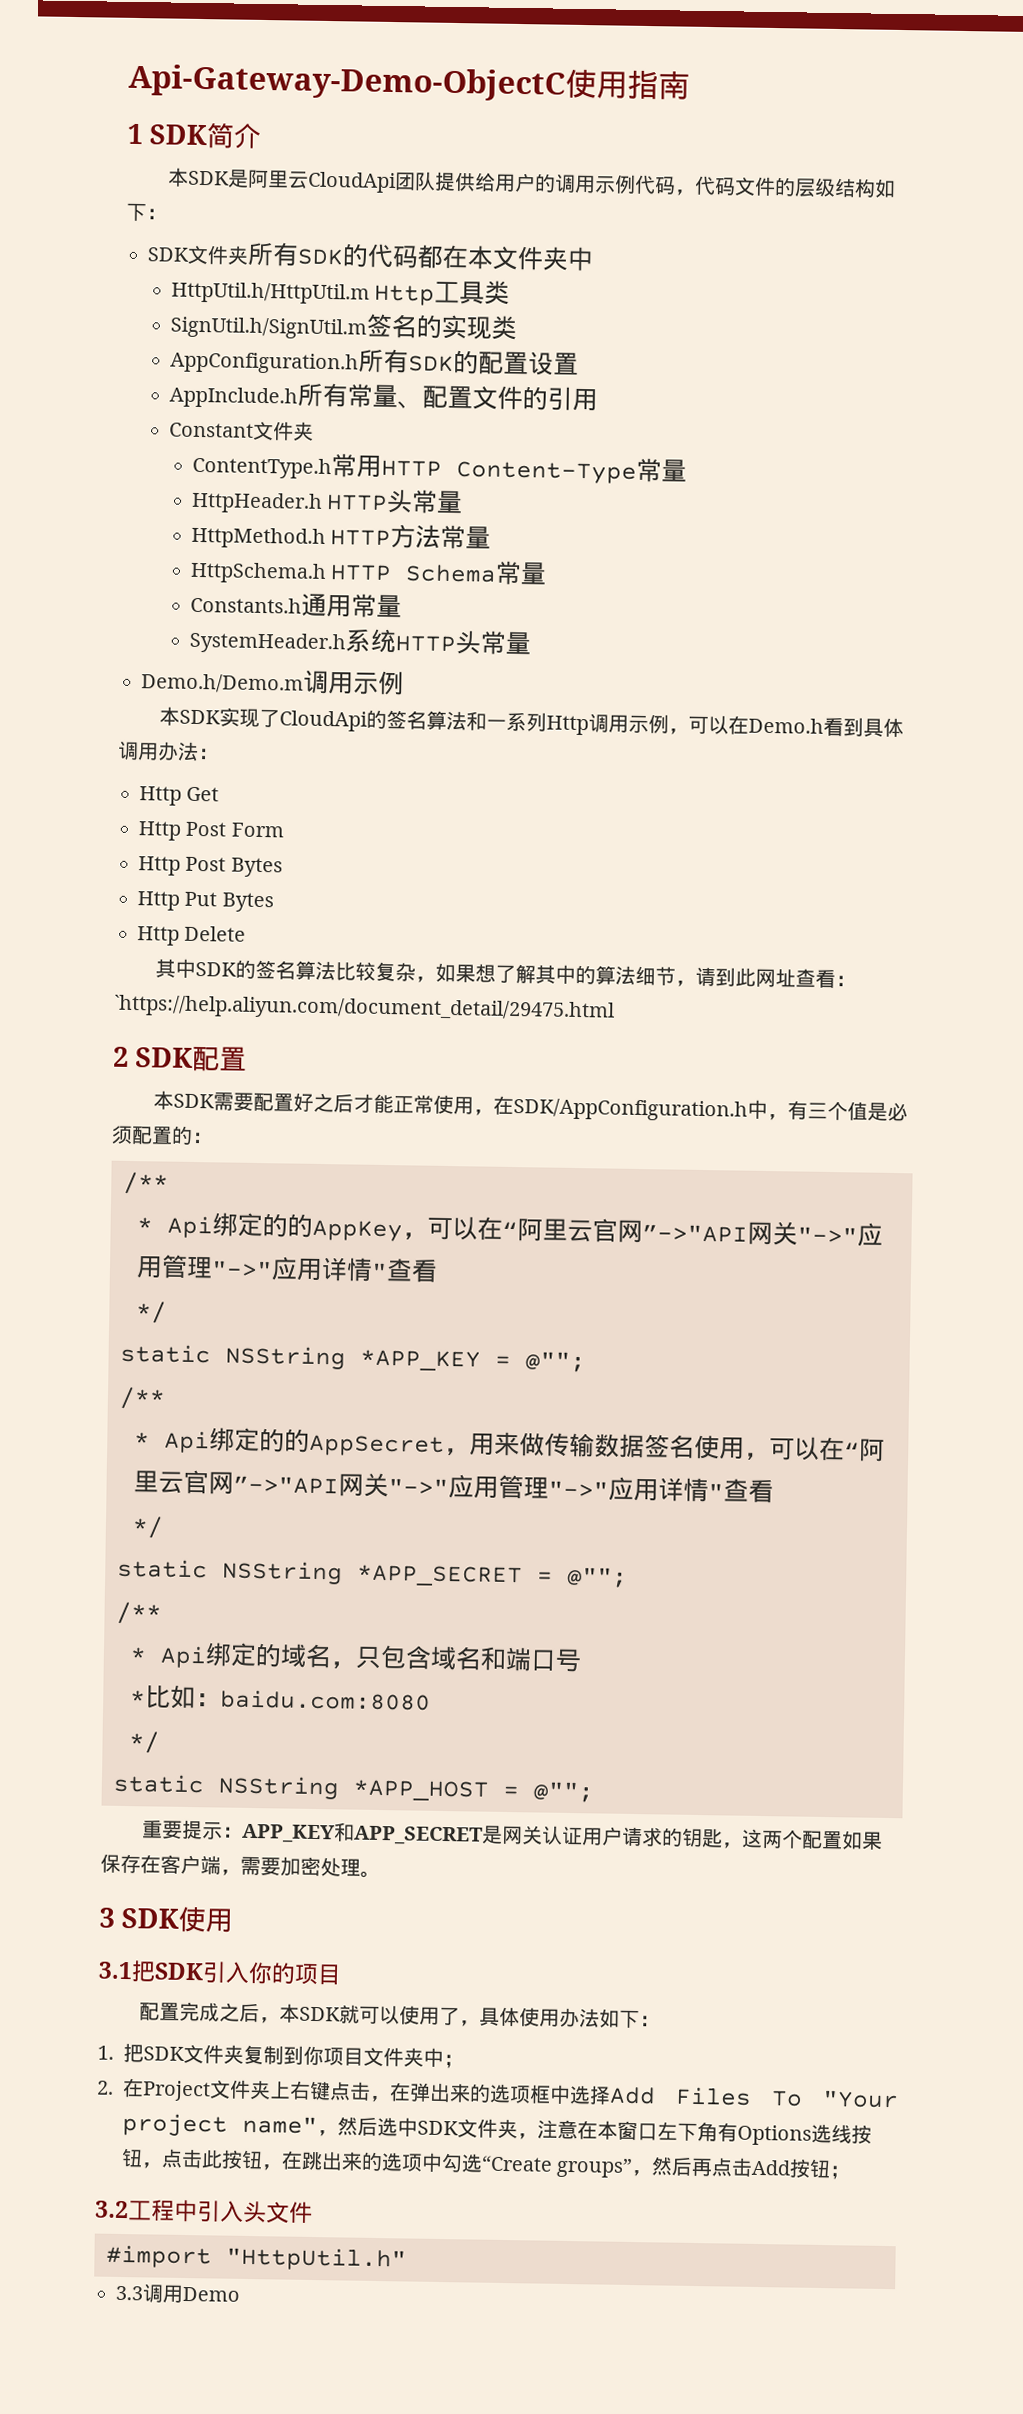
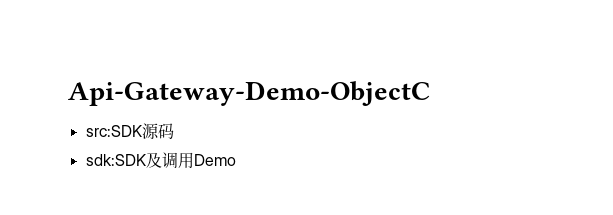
- Api-Gateway-Demo-ObjectC使用指南
- 1 SDK简介
- 本SDK是阿里云CloudApi团队提供给用户的调用示例代码，代码文件的层级结构如下：
- SDK文件夹所有SDK的代码都在本文件夹中
- HttpUtil.h/HttpUtil.m Http工具类
- SignUtil.h/SignUtil.m签名的实现类
- AppConfiguration.h所有SDK的配置设置
- AppInclude.h所有常量、配置文件的引用
- Constant文件夹
- ContentType.h常用HTTP Content-Type常量
- HttpHeader.h HTTP头常量
- HttpMethod.h HTTP方法常量
- HttpSchema.h HTTP Schema常量
- Constants.h通用常量
- SystemHeader.h系统HTTP头常量
- Demo.h/Demo.m调用示例
- 本SDK实现了CloudApi的签名算法和一系列Http调用示例，可以在Demo.h看到具体调用办法：
- Http Get
- Http Post Form
- Http Post Bytes
- Http Put Bytes
- Http Delete
- 其中SDK的签名算法比较复杂，如果想了解其中的算法细节，请到此网址查看：`https://help.aliyun.com/document_detail/29475.html
- 2 SDK配置
- 本SDK需要配置好之后才能正常使用，在SDK/AppConfiguration.h中，有三个值是必须配置的：
- /**
- * Api绑定的的AppKey，可以在“阿里云官网”->"API网关"->"应用管理"->"应用详情"查看
- */
- static NSString *APP_KEY = @"";
- /**
- * Api绑定的的AppSecret，用来做传输数据签名使用，可以在“阿里云官网”->"API网关"->"应用管理"->"应用详情"查看
- */
- static NSString *APP_SECRET = @"";
- /**
- * Api绑定的域名，只包含域名和端口号
- *比如：baidu.com:8080
- */
- static NSString *APP_HOST = @"";
- 重要提示：APP_KEY和APP_SECRET是网关认证用户请求的钥匙，这两个配置如果保存在客户端，需要加密处理。
- 3 SDK使用
- 3.1把SDK引入你的项目
- 配置完成之后，本SDK就可以使用了，具体使用办法如下：
- 1.把SDK文件夹复制到你项目文件夹中；
- 2.在Project文件夹上右键点击，在弹出来的选项框中选择Add Files To "Your project name"，然后选中SDK文件夹，注意在本窗口左下角有Options选线按钮，点击此按钮，在跳出来的选项中勾选“Create groups”，然后再点击Add按钮；
- 3.2工程中引入头文件
- #import "HttpUtil.h"
- 3.3调用Demo
+ Api-Gateway-Demo-ObjectC
+ src:SDK源码
+ sdk:SDK及调用Demo

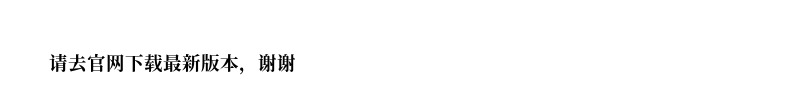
- Api-Gateway-Demo-ObjectC
- src:SDK源码
- sdk:SDK及调用Demo
+ 请去官网下载最新版本，谢谢

